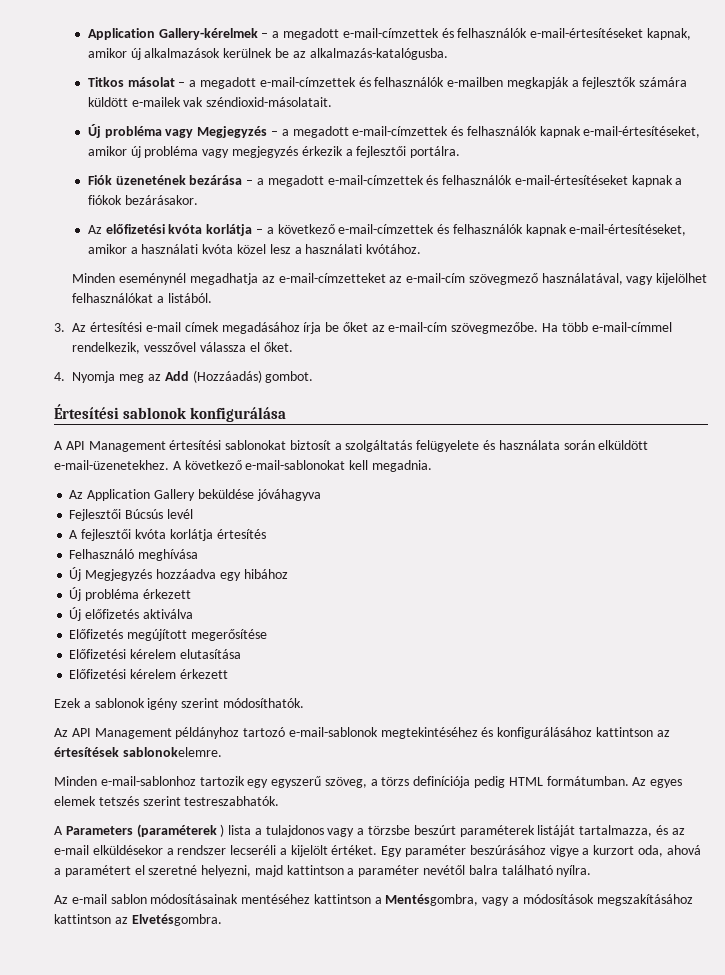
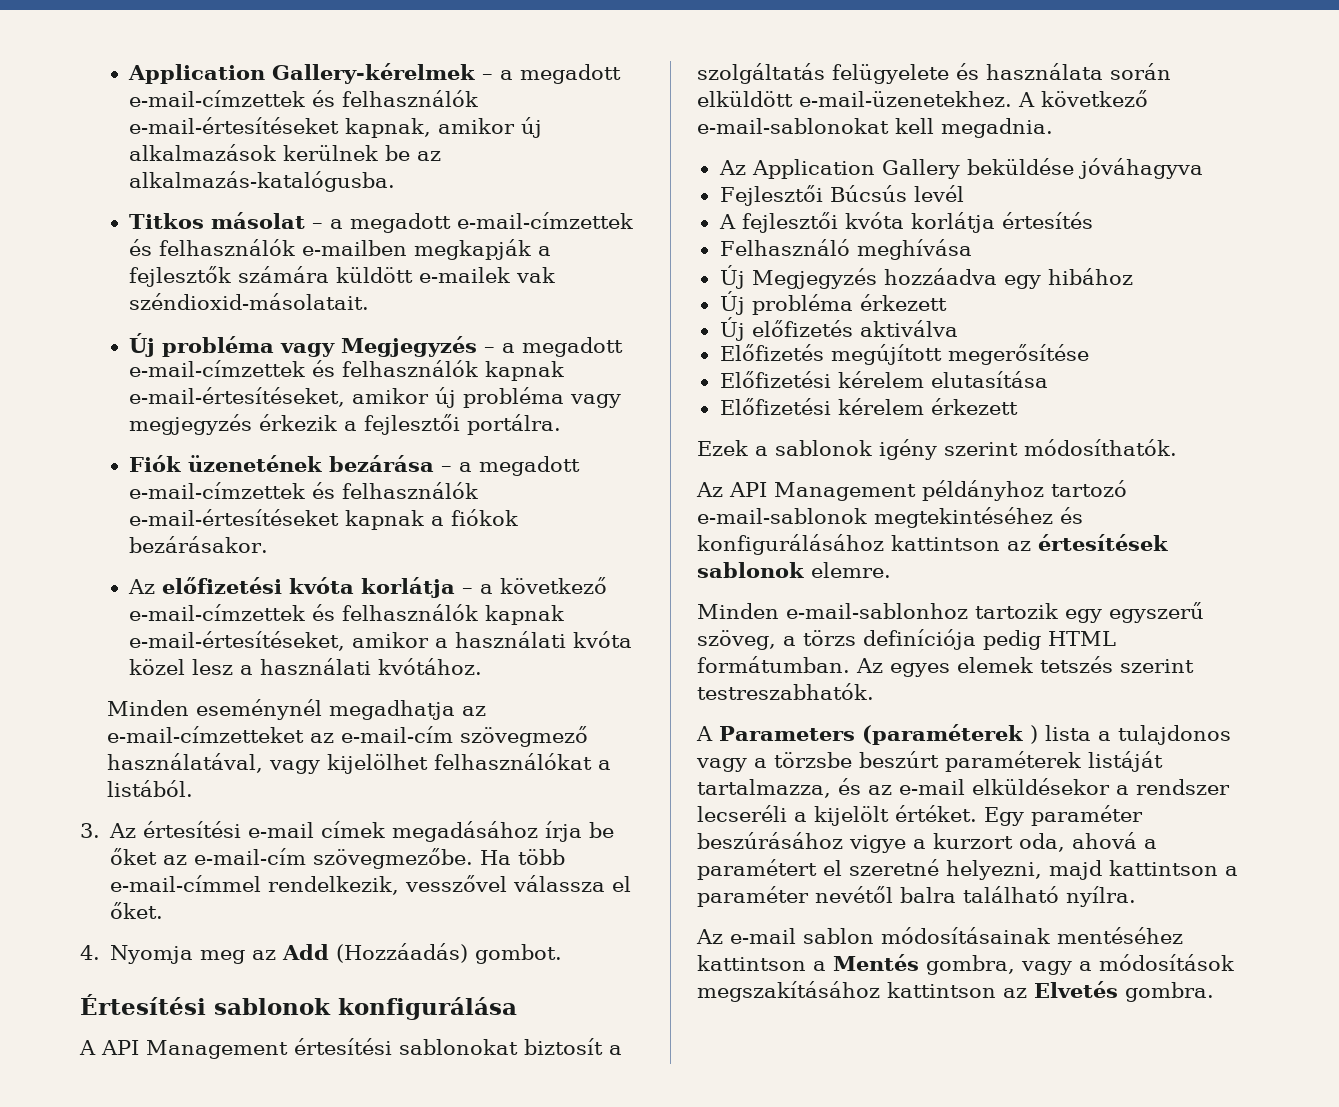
- Az API Management példányhoz tartozó e-mail-sablonok megtekintéséhez és konfigurálásához kattintson az értesítések sablonokelemre.
+ Az API Management példányhoz tartozó e-mail-sablonok megtekintéséhez és konfigurálásához kattintson az értesítések sablonok elemre.
- Az e-mail sablon módosításainak mentéséhez kattintson a Mentésgombra, vagy a módosítások megszakításához kattintson az Elvetésgombra.
+ Az e-mail sablon módosításainak mentéséhez kattintson a Mentés gombra, vagy a módosítások megszakításához kattintson az Elvetés gombra.

